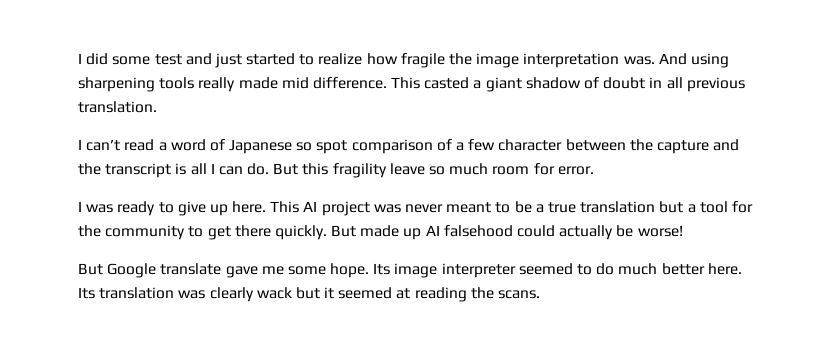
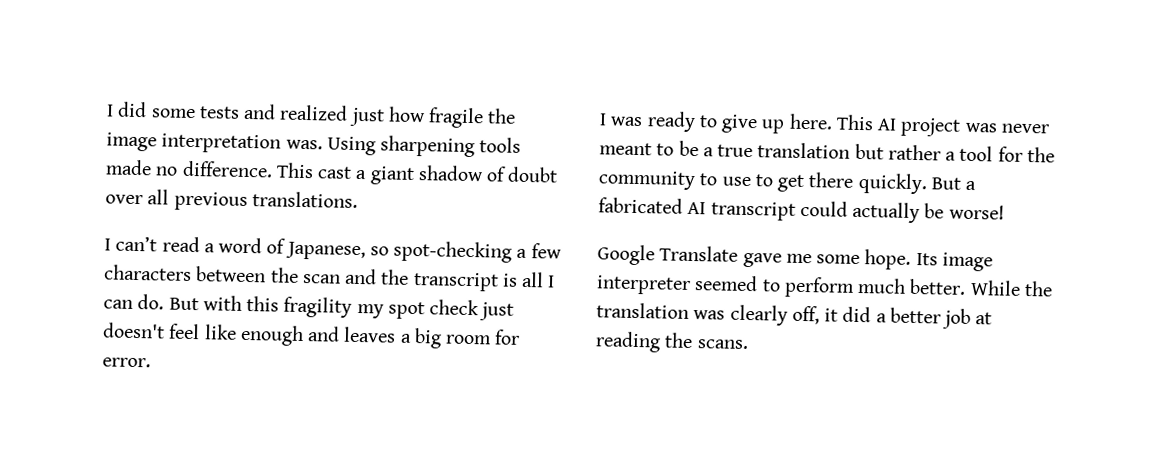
- I did some test and just started to realize how fragile the image interpretation was.
+ I did some tests and realized just how fragile the image interpretation was.
- And using sharpening tools really made mid difference.
+ Using sharpening tools made no difference.
- This casted a giant shadow of doubt in all previous translation.
+ This cast a giant shadow of doubt over all previous translations.
- I can’t read a word of Japanese so spot comparison of a few character between the capture and the transcript is all I can do.
+ I can’t read a word of Japanese, so spot-checking a few characters between the scan and the transcript is all I can do.
- But this fragility leave so much room for error.
+ But with this fragility my spot check just doesn't feel like enough and leaves a big room for error.
- This AI project was never meant to be a true translation but a tool for the community to get there quickly.
+ This AI project was never meant to be a true translation but rather a tool for the community to use to get there quickly.
- But made up AI falsehood could actually be worse!
+ But a fabricated AI transcript could actually be worse!
- But Google translate gave me some hope.
+ Google Translate gave me some hope.
- Its image interpreter seemed to do much better here. Its translation was clearly wack but it seemed at reading the scans.
+ Its image interpreter seemed to perform much better. While the translation was clearly off, it did a better job at reading the scans.

